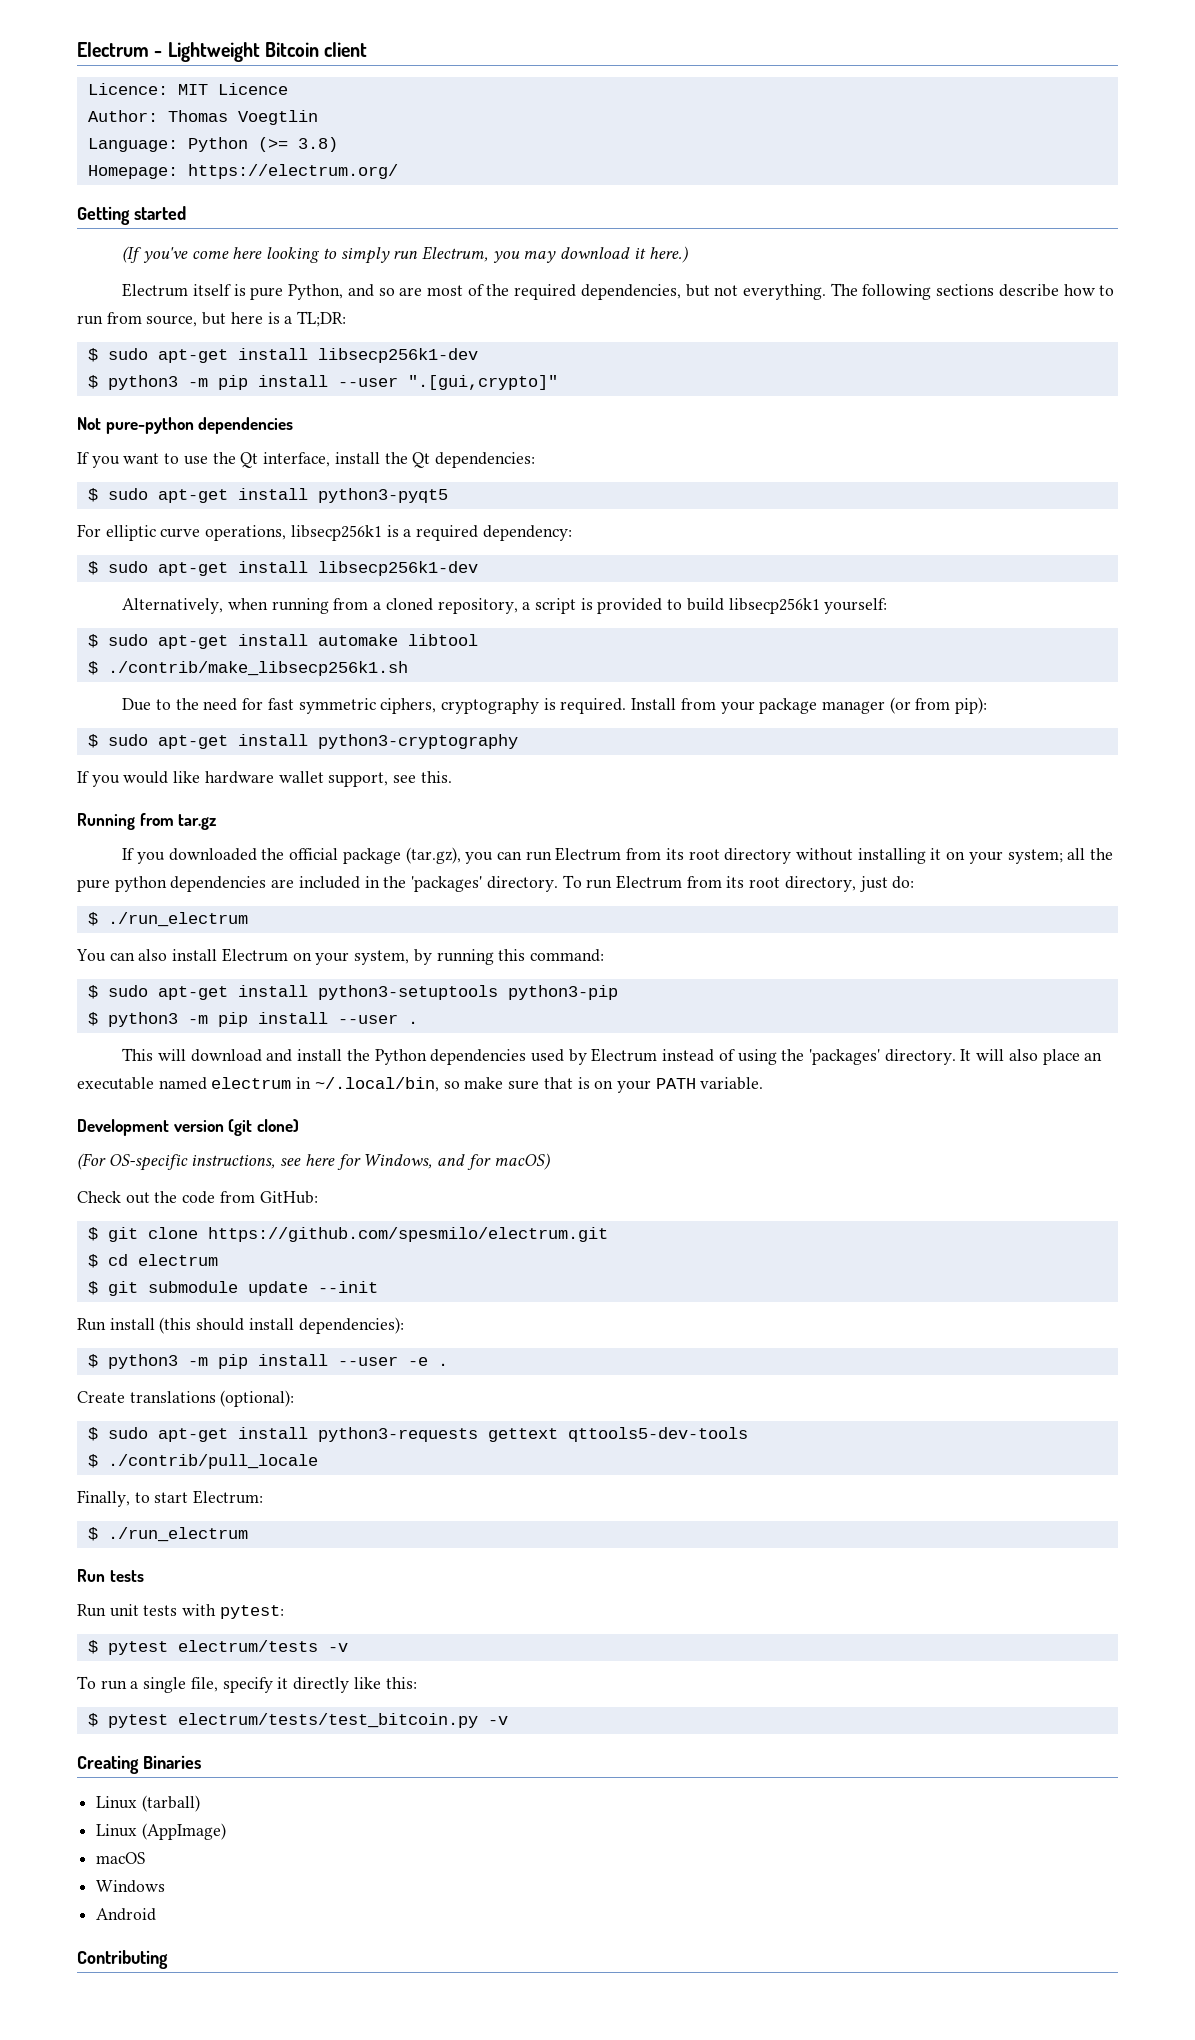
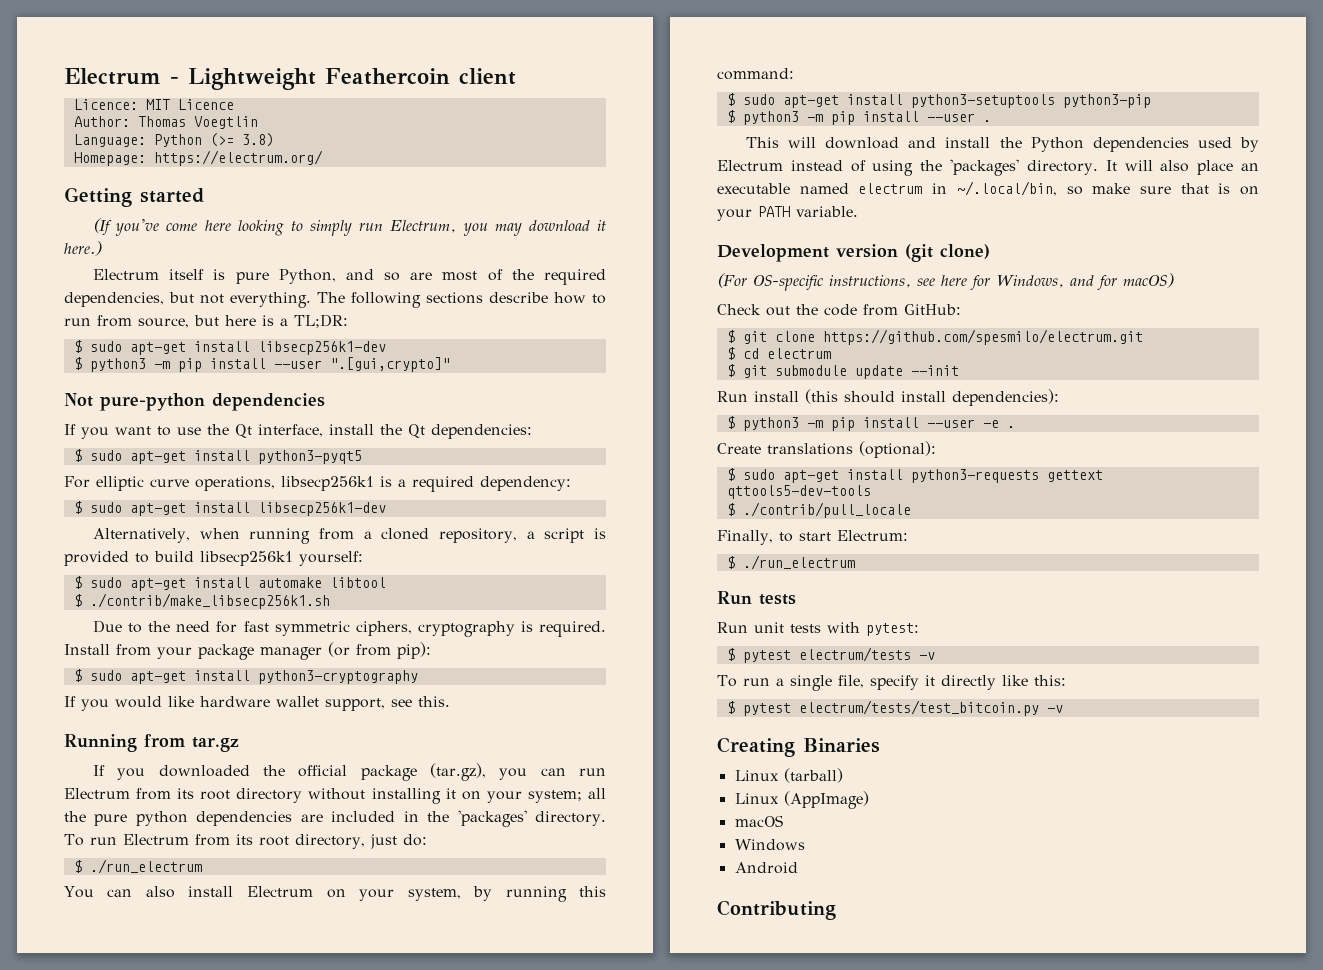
- Electrum - Lightweight Bitcoin client
+ Electrum - Lightweight Feathercoin client

